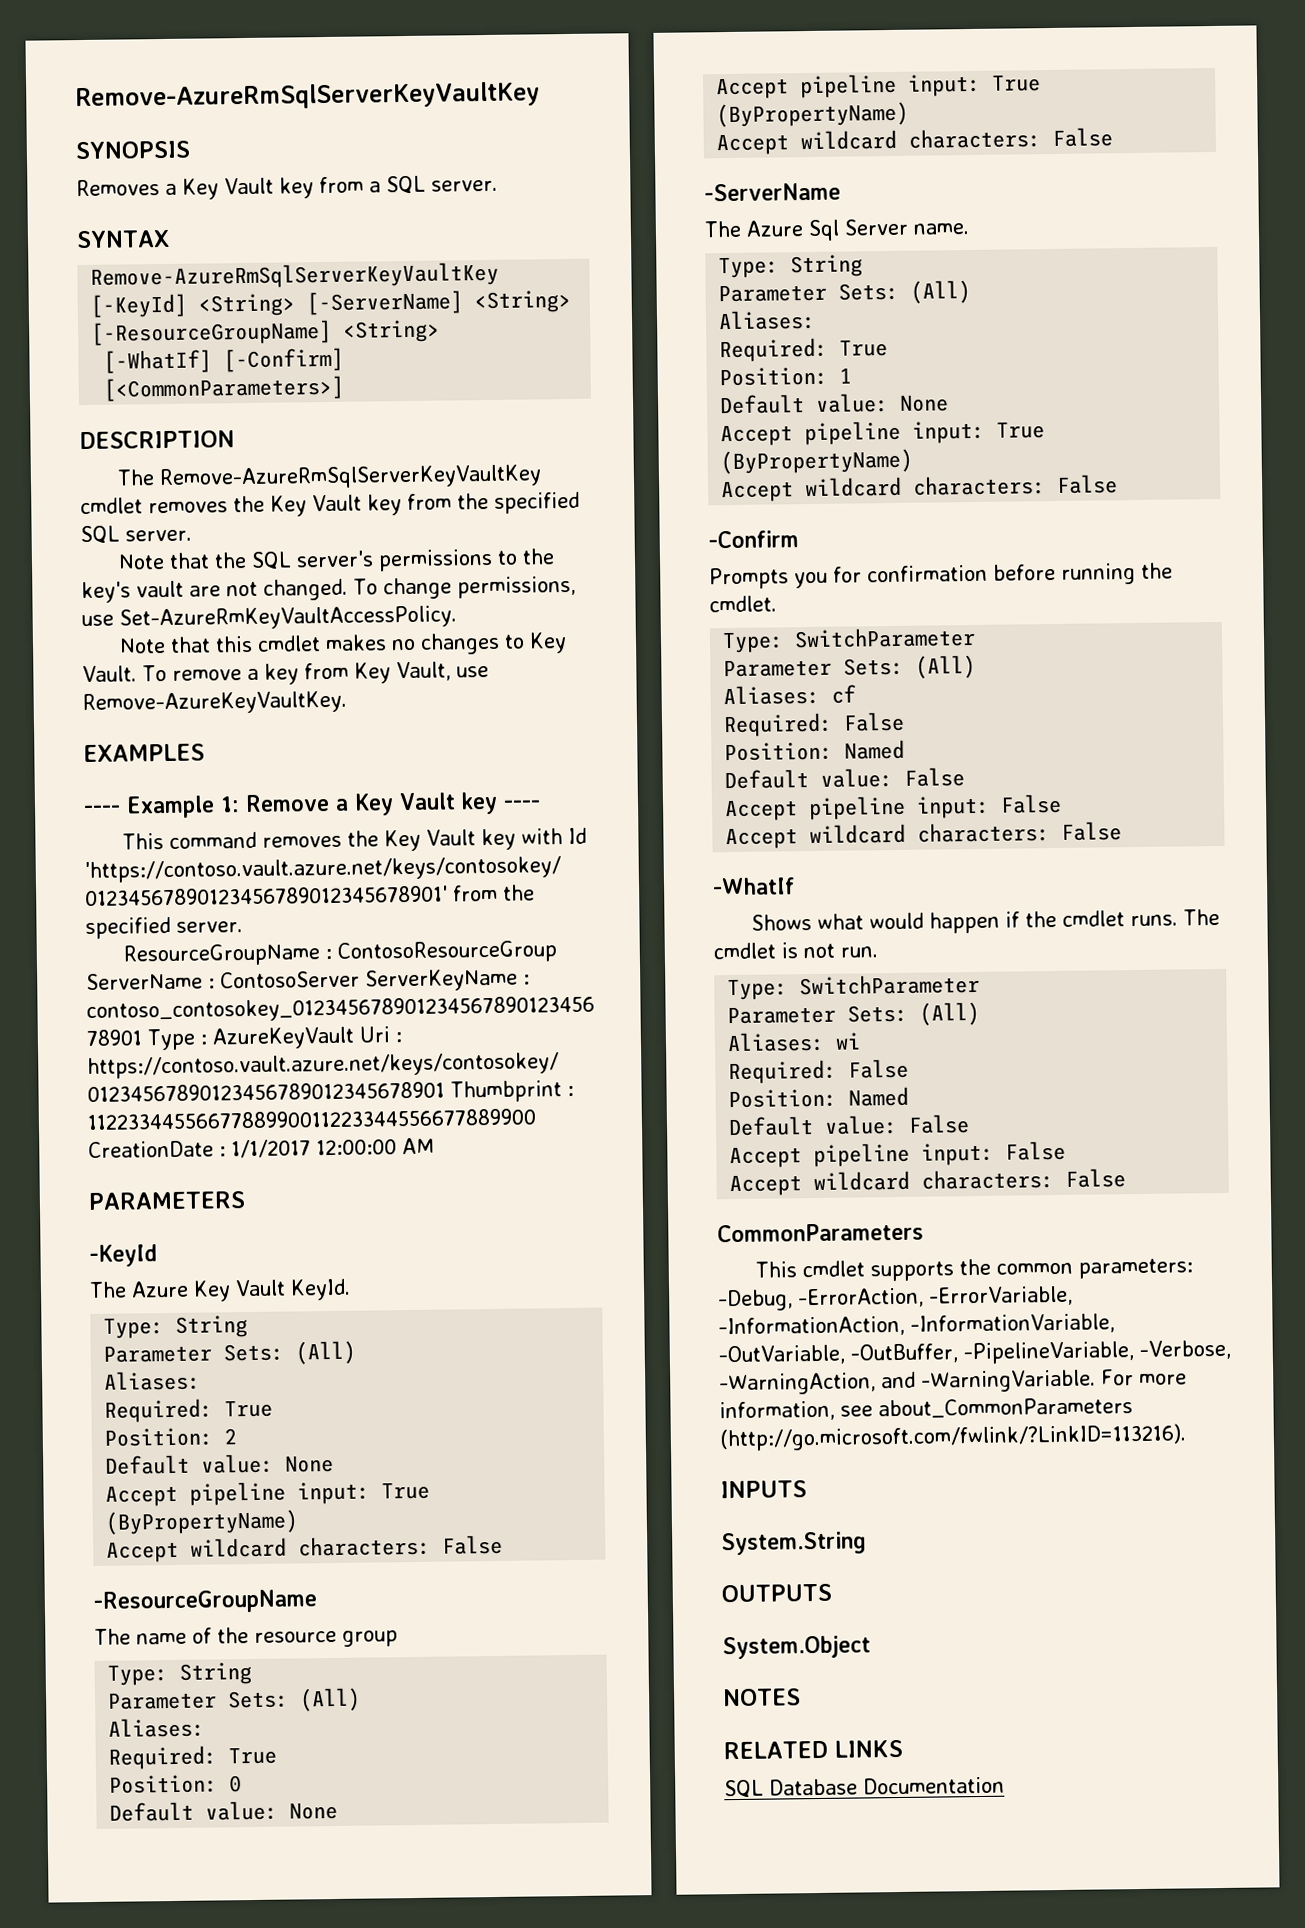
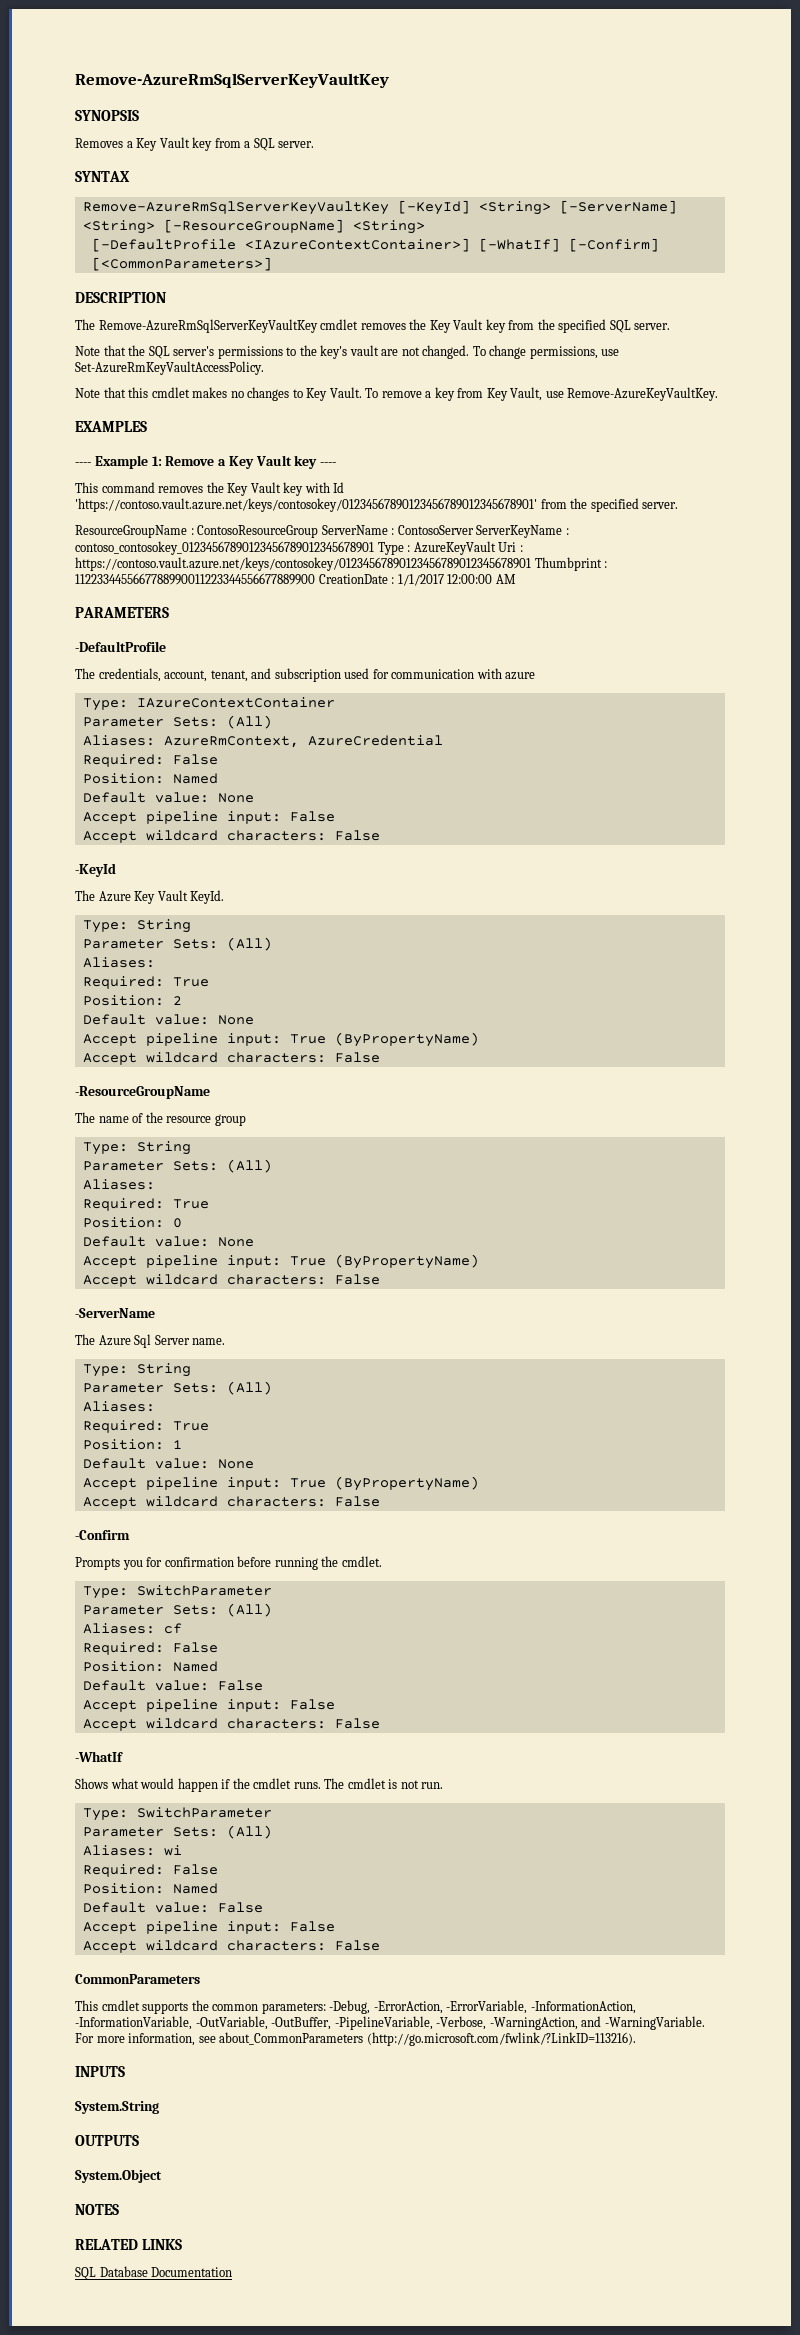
- [-WhatIf] [-Confirm] [<CommonParameters>]
+ [-DefaultProfile <IAzureContextContainer>] [-WhatIf] [-Confirm] [<CommonParameters>]
+ -DefaultProfile
+ The credentials, account, tenant, and subscription used for communication with azure
+ Type: IAzureContextContainer
+ Parameter Sets: (All)
+ Aliases: AzureRmContext, AzureCredential
+ Required: False
+ Position: Named
+ Default value: None
+ Accept pipeline input: False
+ Accept wildcard characters: False

